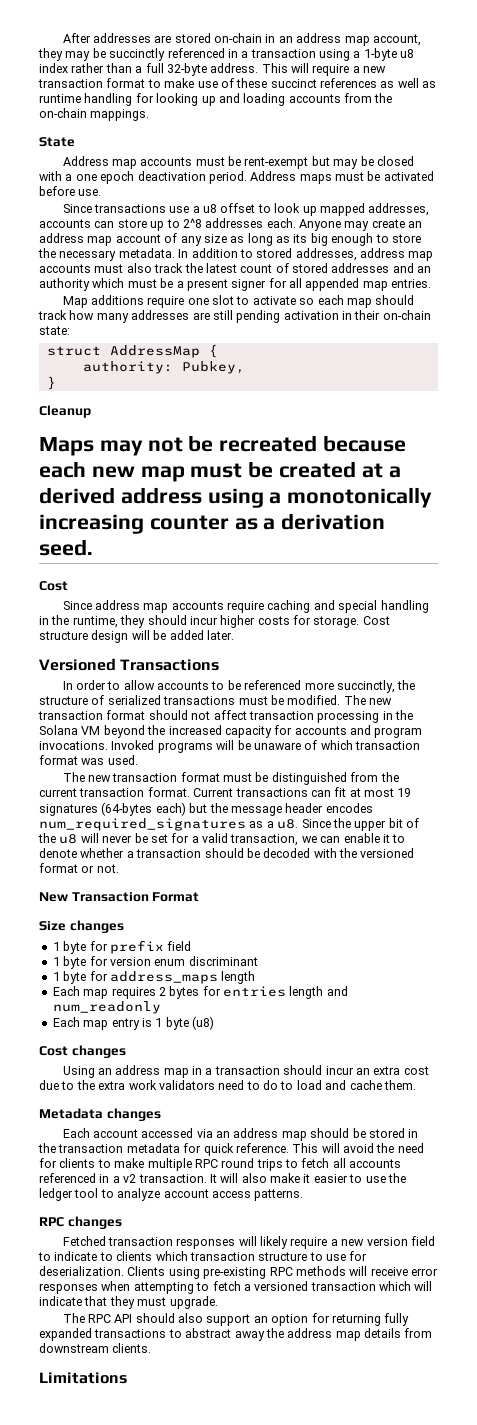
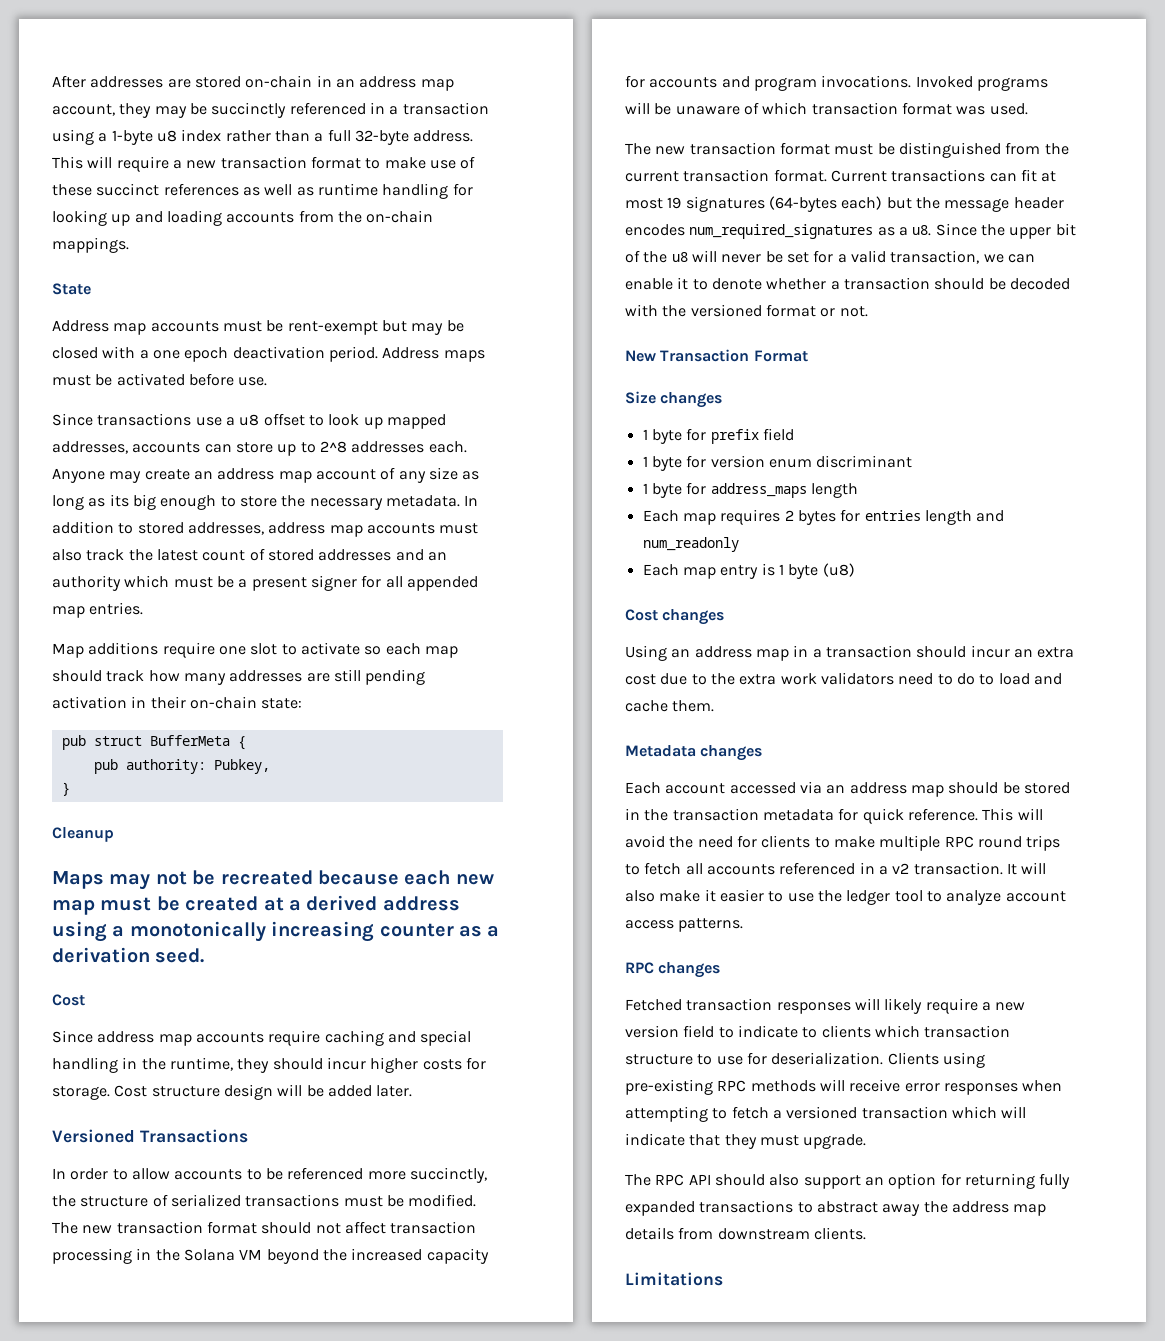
- struct AddressMap {
+ pub struct BufferMeta {
- authority: Pubkey,
+ pub authority: Pubkey,

